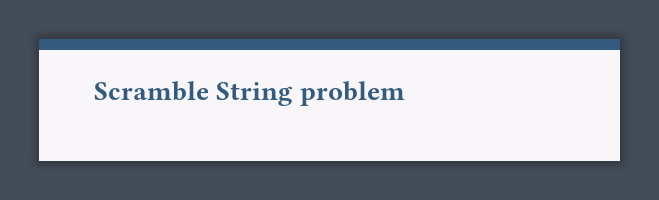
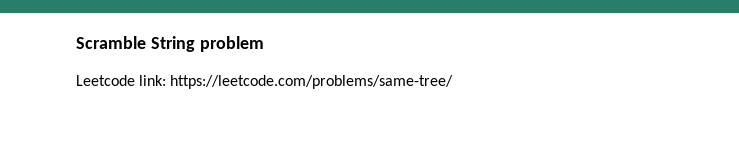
+ Leetcode link: https://leetcode.com/problems/same-tree/

